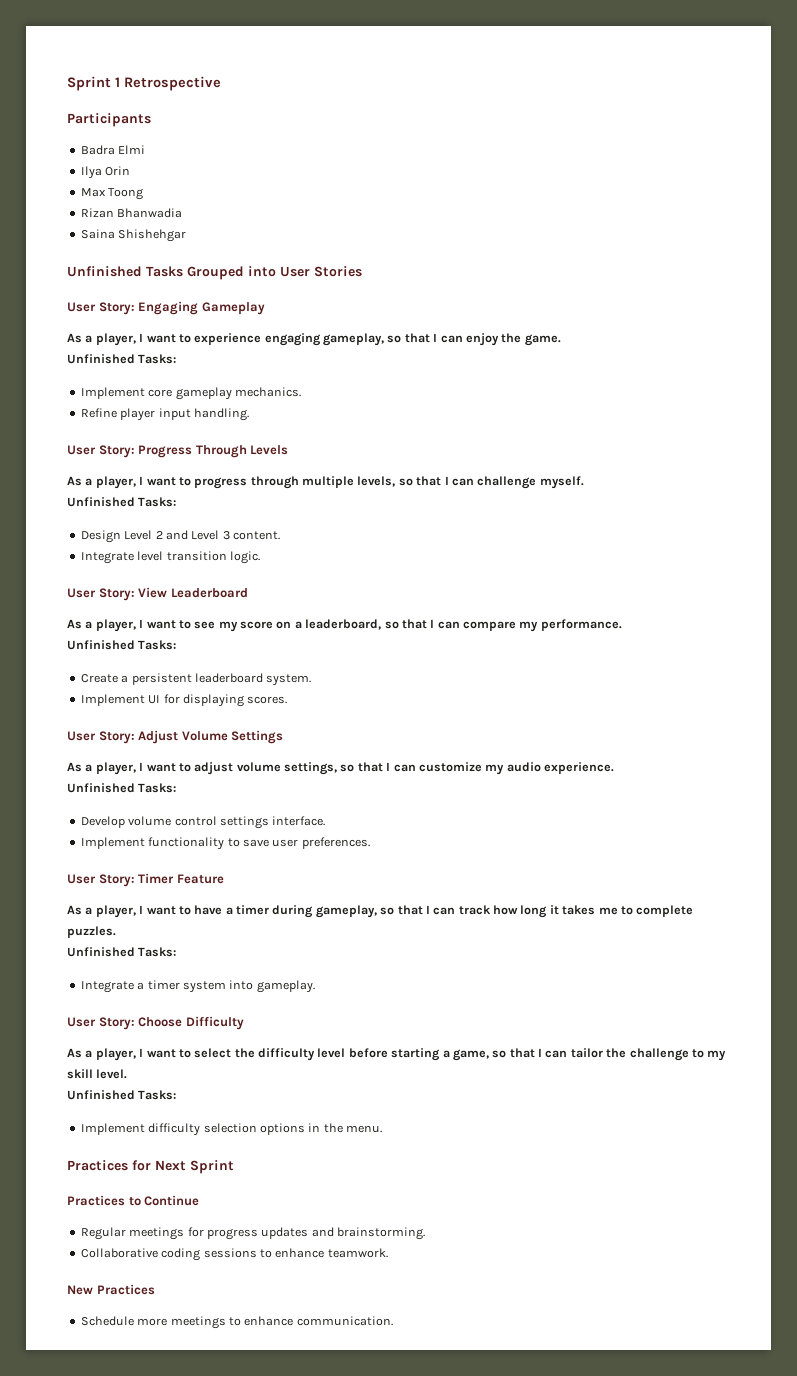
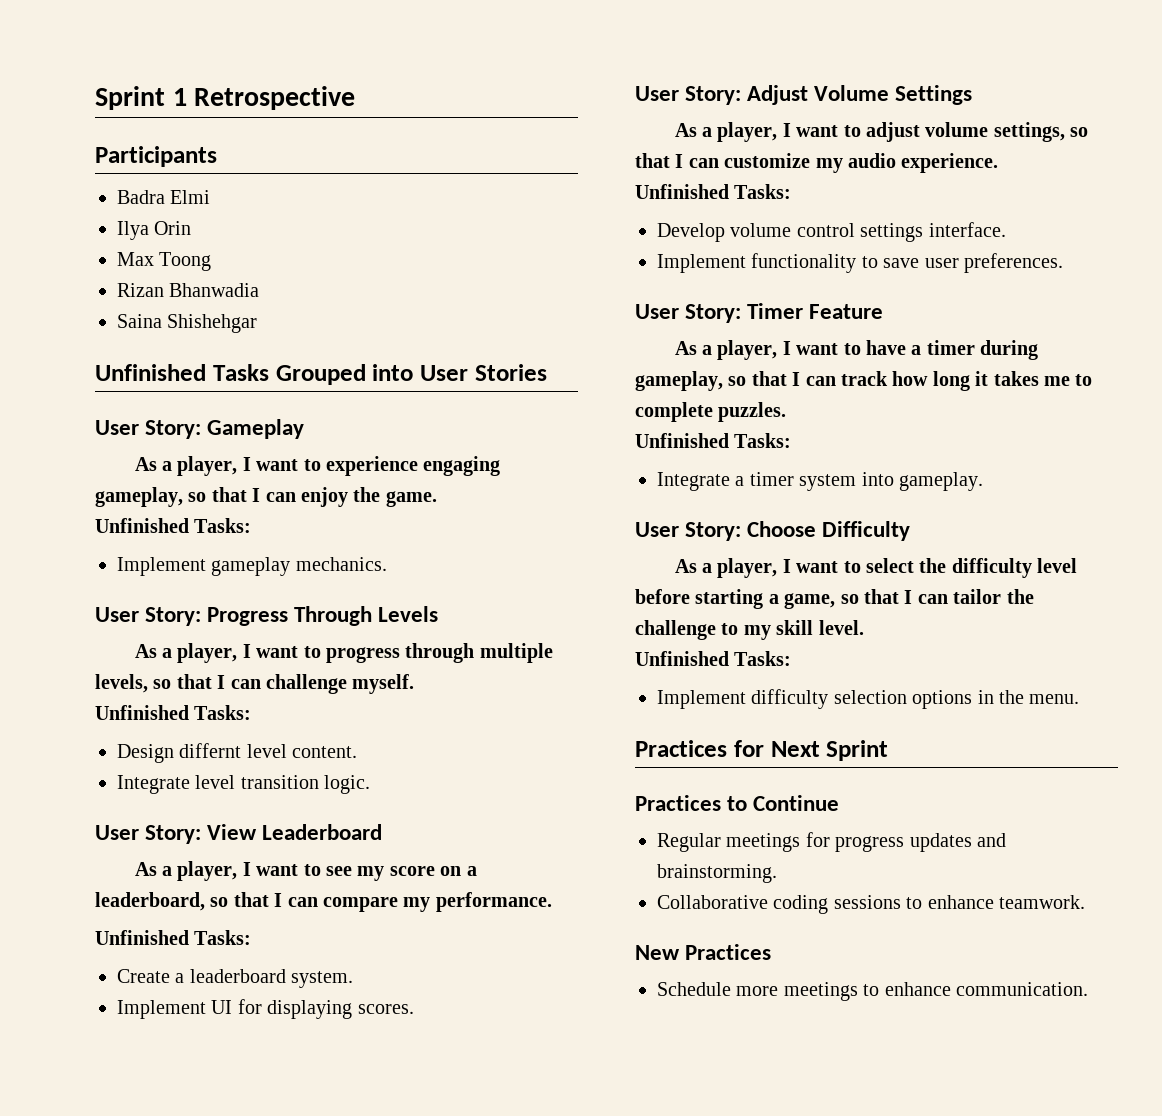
- User Story: Engaging Gameplay
+ User Story: Gameplay
- Implement core gameplay mechanics.
+ Implement gameplay mechanics.
- Refine player input handling.
- Design Level 2 and Level 3 content.
+ Design differnt level content.
- Create a persistent leaderboard system.
+ Create a leaderboard system.

